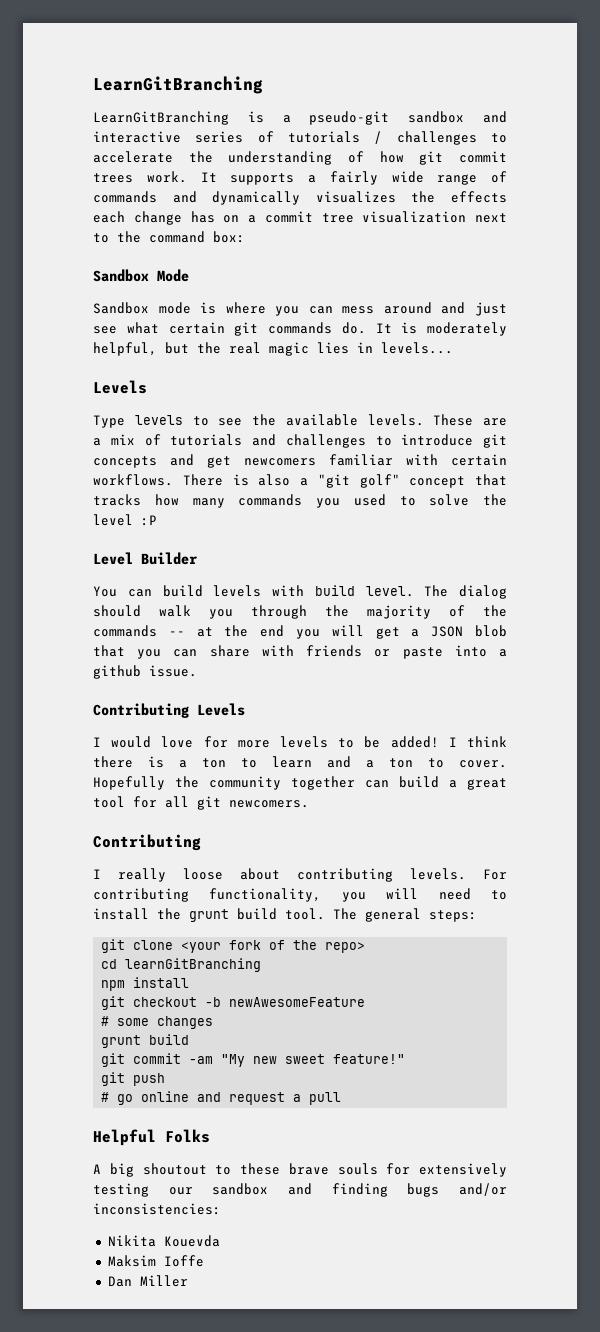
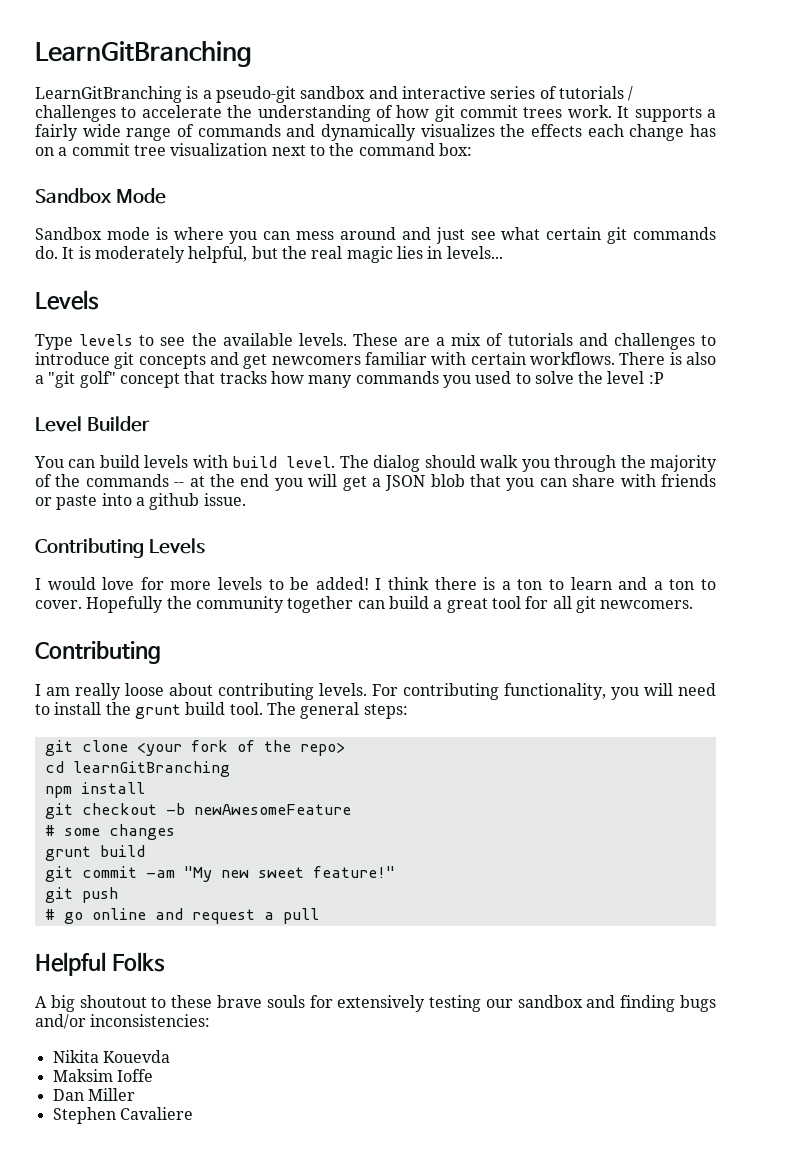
- I really loose about contributing levels.
+ I am really loose about contributing levels.
+ Stephen Cavaliere

